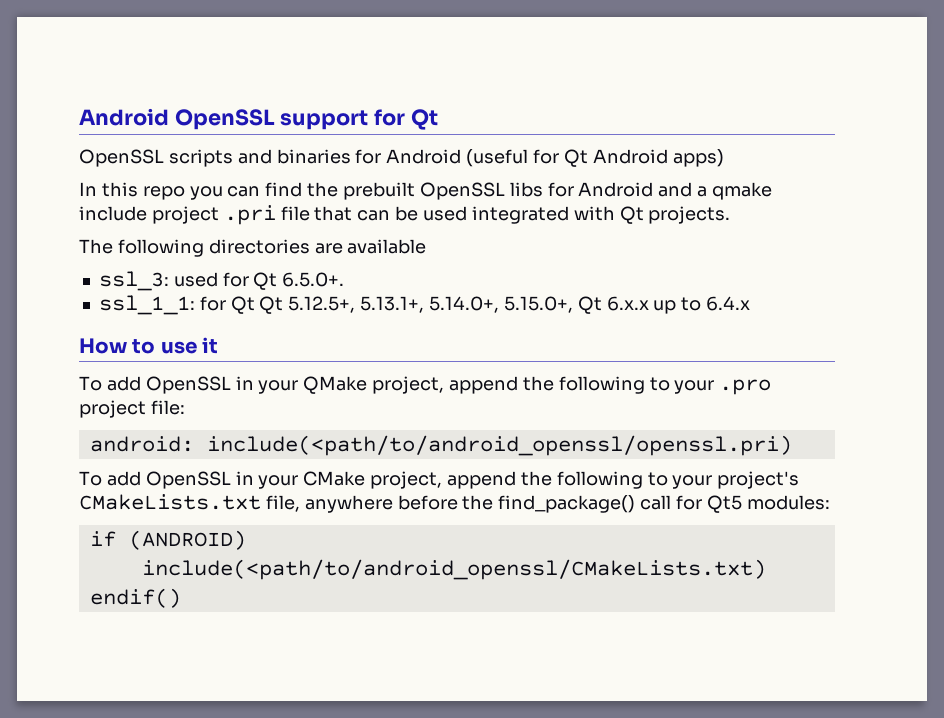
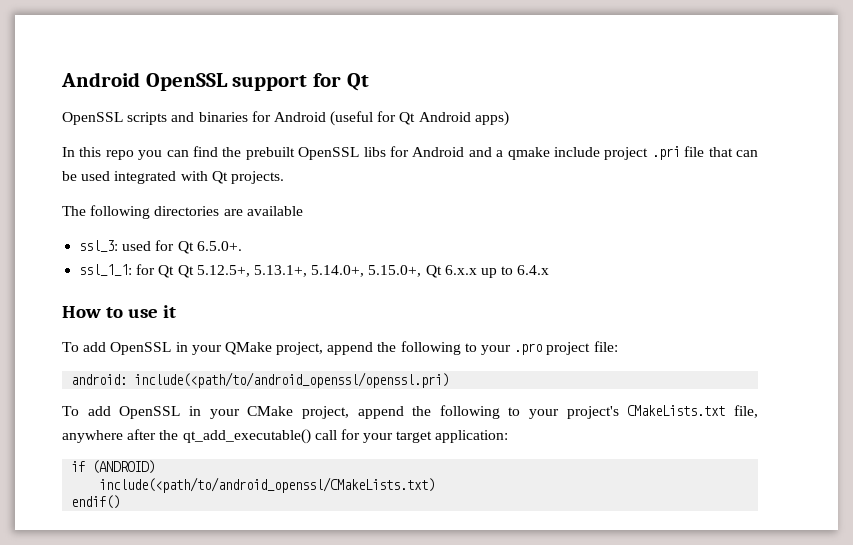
- To add OpenSSL in your CMake project, append the following to your project's CMakeLists.txt file, anywhere before the find_package() call for Qt5 modules:
+ To add OpenSSL in your CMake project, append the following to your project's CMakeLists.txt file, anywhere after the qt_add_executable() call for your target application:

